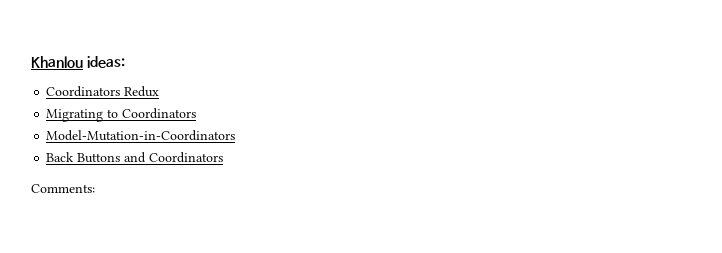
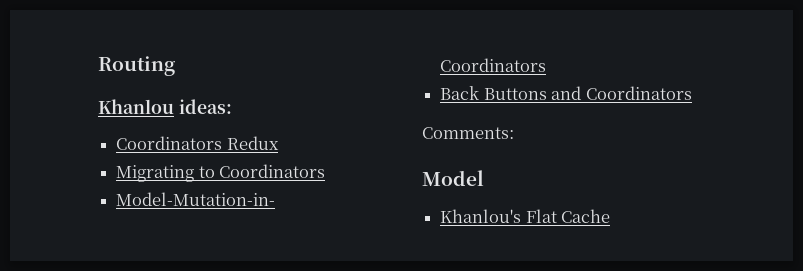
+ Routing
+ Model
+ Khanlou's Flat Cache

